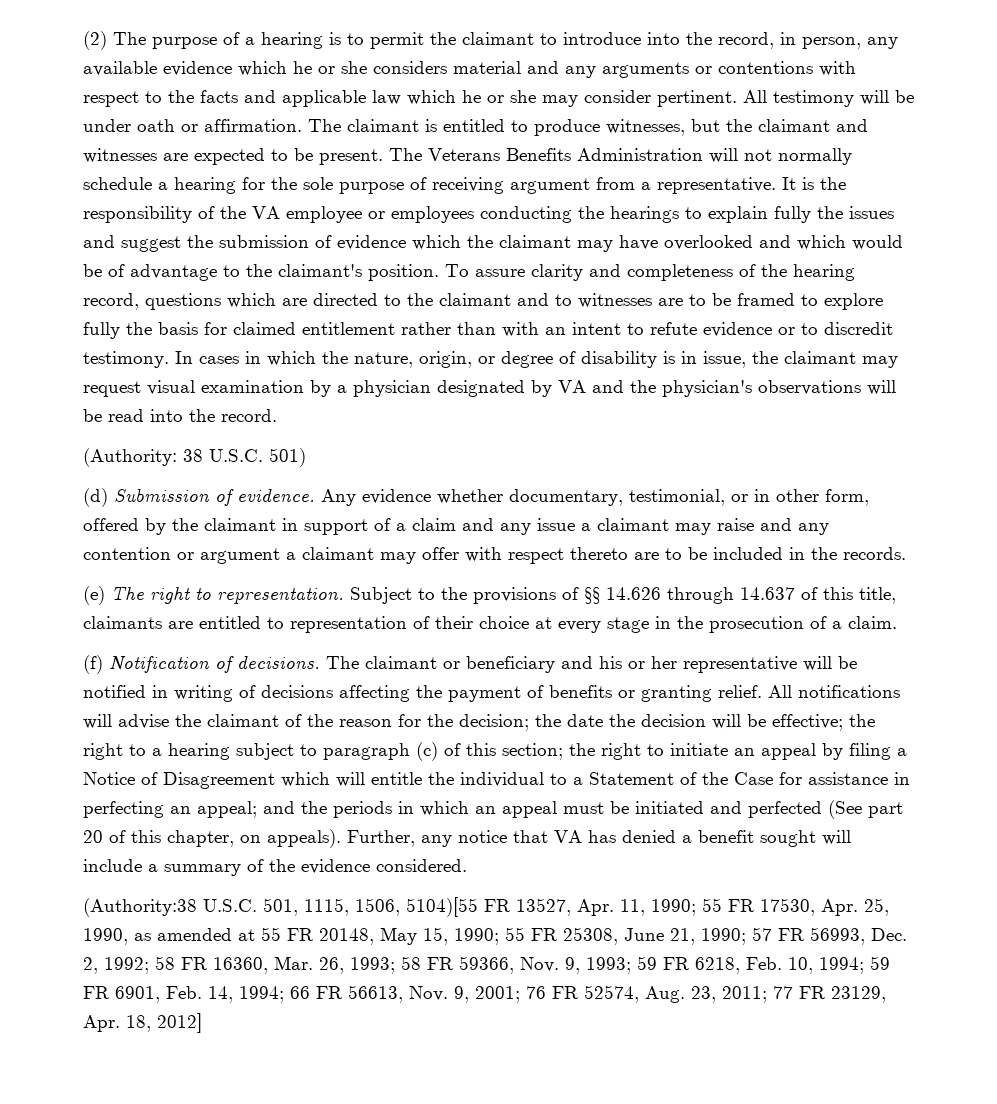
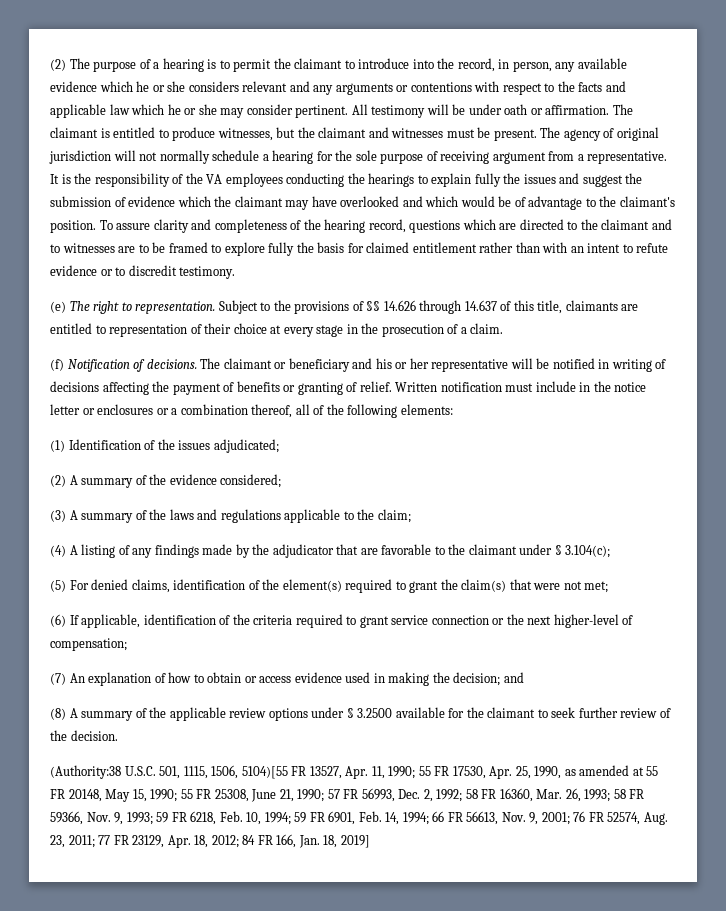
- (2) The purpose of a hearing is to permit the claimant to introduce into the record, in person, any available evidence which he or she considers material and any arguments or contentions with respect to the facts and applicable law which he or she may consider pertinent.
+ (2) The purpose of a hearing is to permit the claimant to introduce into the record, in person, any available evidence which he or she considers relevant and any arguments or contentions with respect to the facts and applicable law which he or she may consider pertinent.
- The claimant is entitled to produce witnesses, but the claimant and witnesses are expected to be present. The Veterans Benefits Administration will not normally schedule a hearing for the sole purpose of receiving argument from a representative.
+ The claimant is entitled to produce witnesses, but the claimant and witnesses must be present. The agency of original jurisdiction will not normally schedule a hearing for the sole purpose of receiving argument from a representative.
- It is the responsibility of the VA employee or employees conducting the hearings to explain fully the issues and suggest the submission of evidence which the claimant may have overlooked and which would be of advantage to the claimant's position.
+ It is the responsibility of the VA employees conducting the hearings to explain fully the issues and suggest the submission of evidence which the claimant may have overlooked and which would be of advantage to the claimant's position.
- In cases in which the nature, origin, or degree of disability is in issue, the claimant may request visual examination by a physician designated by VA and the physician's observations will be read into the record.
- (Authority: 38 U.S.C. 501)
- (d) Submission of evidence. Any evidence whether documentary, testimonial, or in other form, offered by the claimant in support of a claim and any issue a claimant may raise and any contention or argument a claimant may offer with respect thereto are to be included in the records.
- The claimant or beneficiary and his or her representative will be notified in writing of decisions affecting the payment of benefits or granting relief. All notifications will advise the claimant of the reason for the decision; the date the decision will be effective; the right to a hearing subject to paragraph (c) of this section; the right to initiate an appeal by filing a Notice of Disagreement which will entitle the individual to a Statement of the Case for assistance in perfecting an appeal; and the periods in which an appeal must be initiated and perfected (See part 20 of this chapter, on appeals). Further, any notice that VA has denied a benefit sought will include a summary of the evidence considered.
+ The claimant or beneficiary and his or her representative will be notified in writing of decisions affecting the payment of benefits or granting of relief. Written notification must include in the notice letter or enclosures or a combination thereof, all of the following elements:
+ (1) Identification of the issues adjudicated;
+ (2) A summary of the evidence considered;
+ (3) A summary of the laws and regulations applicable to the claim;
+ (4) A listing of any findings made by the adjudicator that are favorable to the claimant under § 3.104(c);
+ (5) For denied claims, identification of the element(s) required to grant the claim(s) that were not met;
+ (6) If applicable, identification of the criteria required to grant service connection or the next higher-level of compensation;
+ (7) An explanation of how to obtain or access evidence used in making the decision; and
+ (8) A summary of the applicable review options under § 3.2500 available for the claimant to seek further review of the decision.
- 77 FR 23129, Apr. 18, 2012]
+ 77 FR 23129, Apr. 18, 2012; 84 FR 166, Jan. 18, 2019]

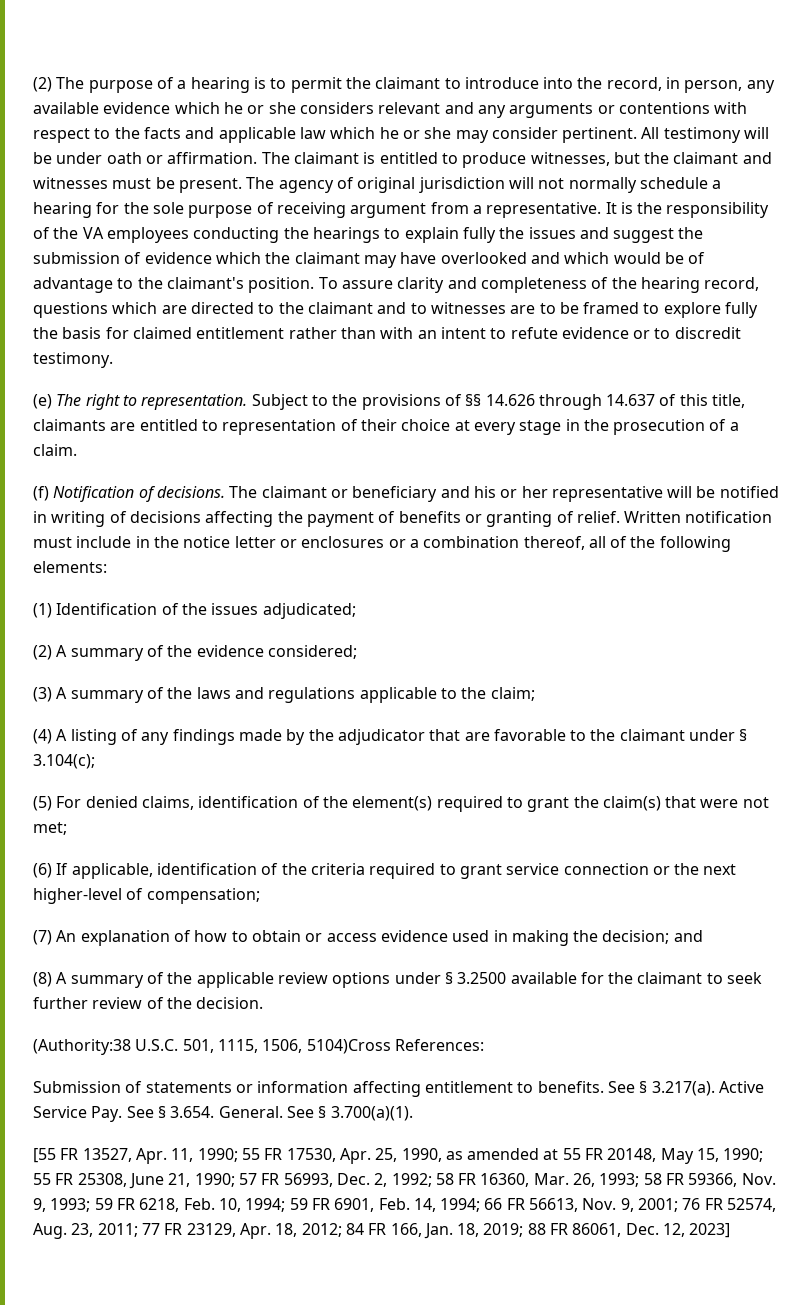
- (Authority:38 U.S.C. 501, 1115, 1506, 5104)[55 FR 13527, Apr. 11, 1990;
+ (Authority:38 U.S.C. 501, 1115, 1506, 5104)Cross References:
+ Submission of statements or information affecting entitlement to benefits. See § 3.217(a). Active Service Pay. See § 3.654. General. See § 3.700(a)(1).
+ [55 FR 13527, Apr. 11, 1990;
- 84 FR 166, Jan. 18, 2019]
+ 84 FR 166, Jan. 18, 2019; 88 FR 86061, Dec. 12, 2023]

